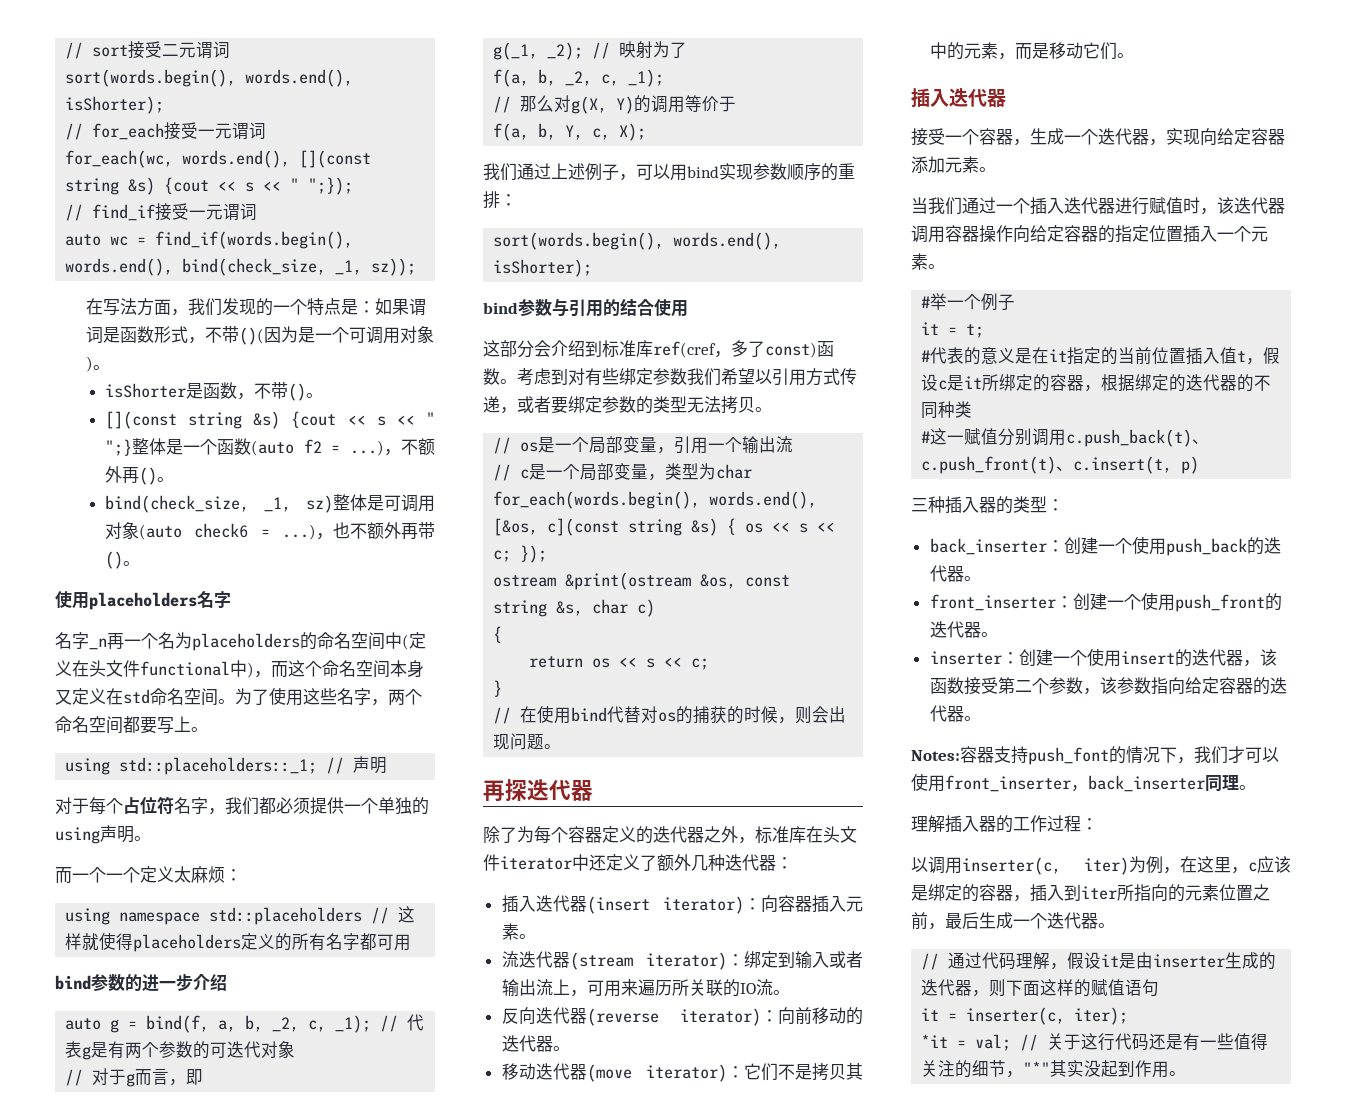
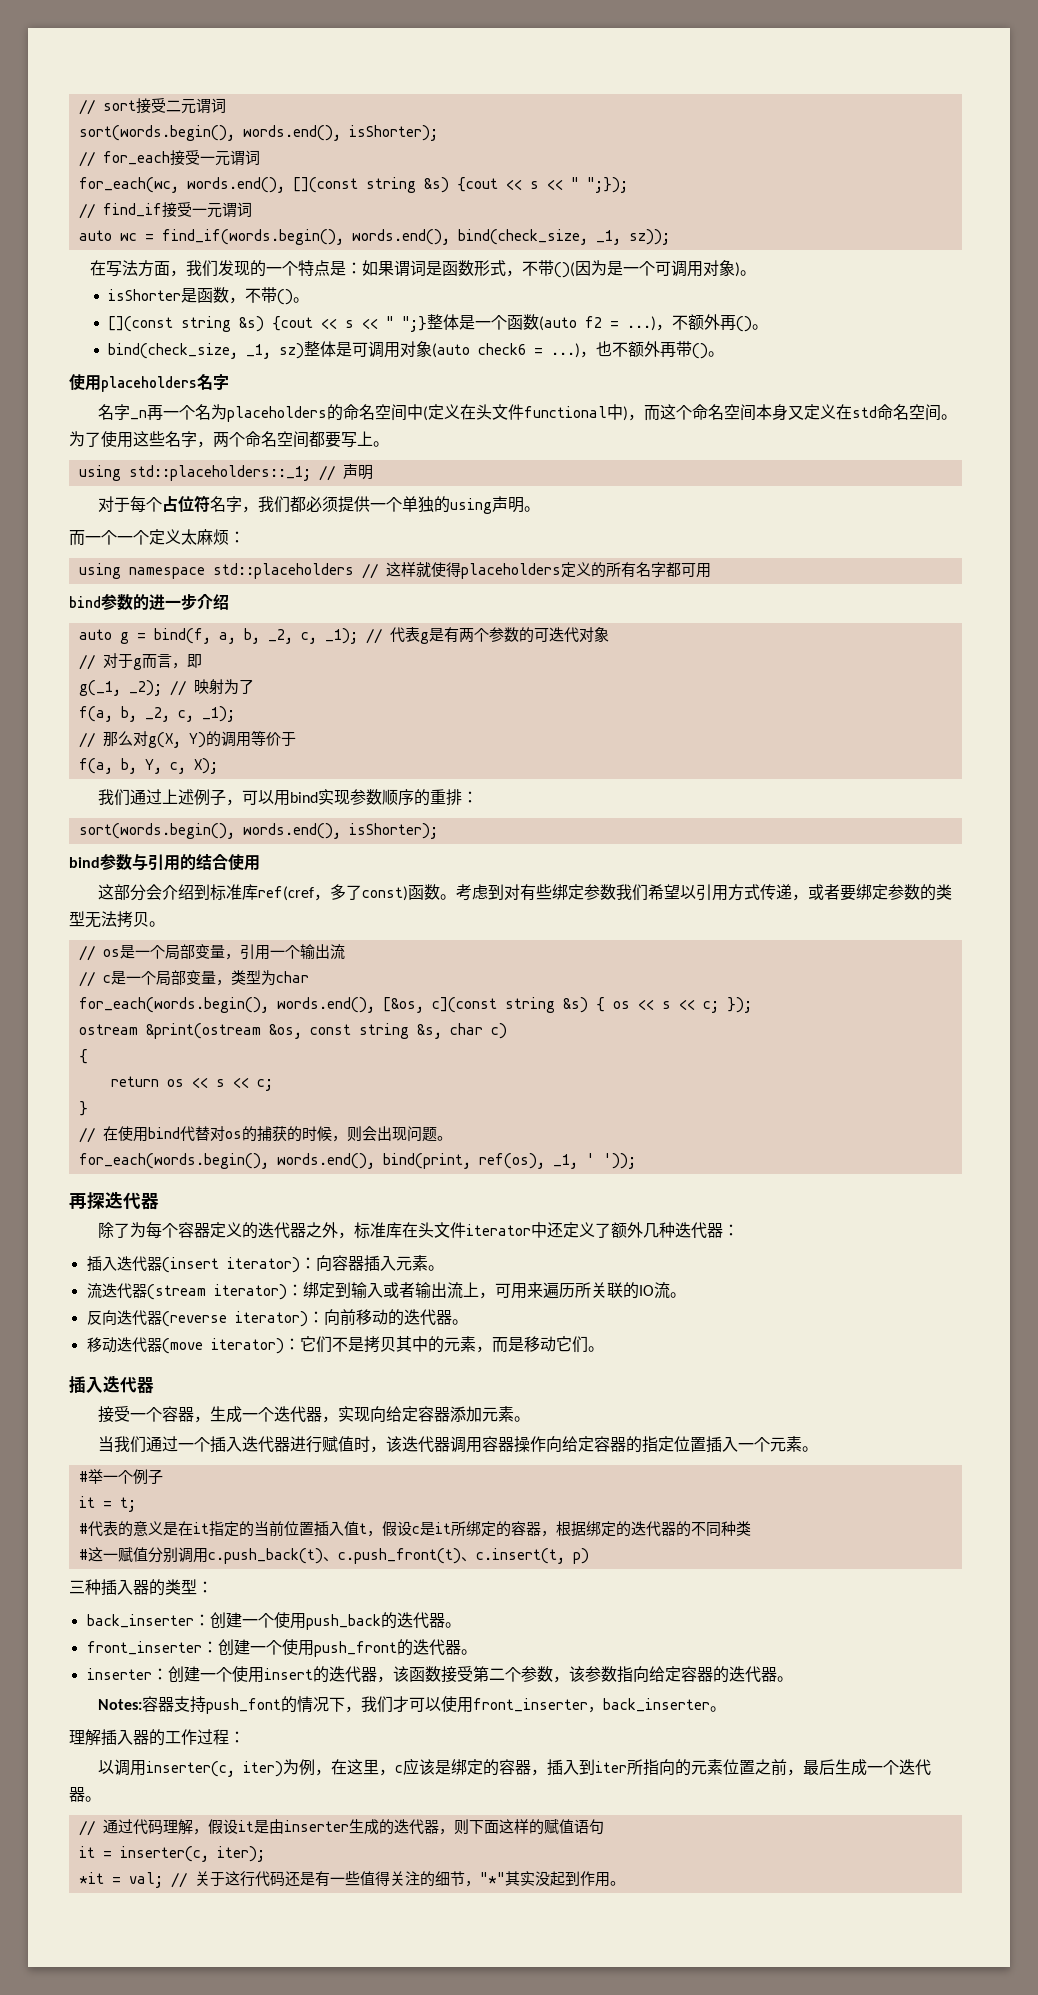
+ for_each(words.begin(), words.end(), bind(print, ref(os), _1, ' '));
- Notes:容器支持push_font的情况下，我们才可以使用front_inserter，back_inserter同理。
+ Notes:容器支持push_font的情况下，我们才可以使用front_inserter，back_inserter。

